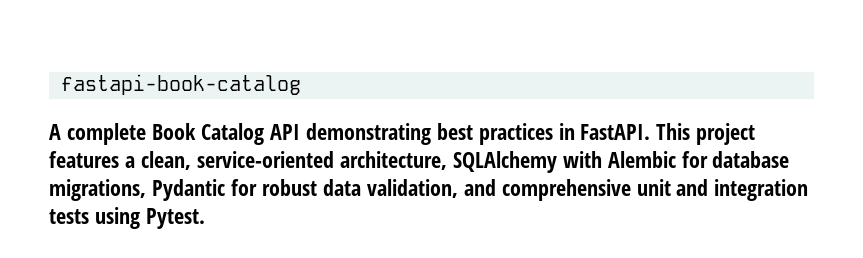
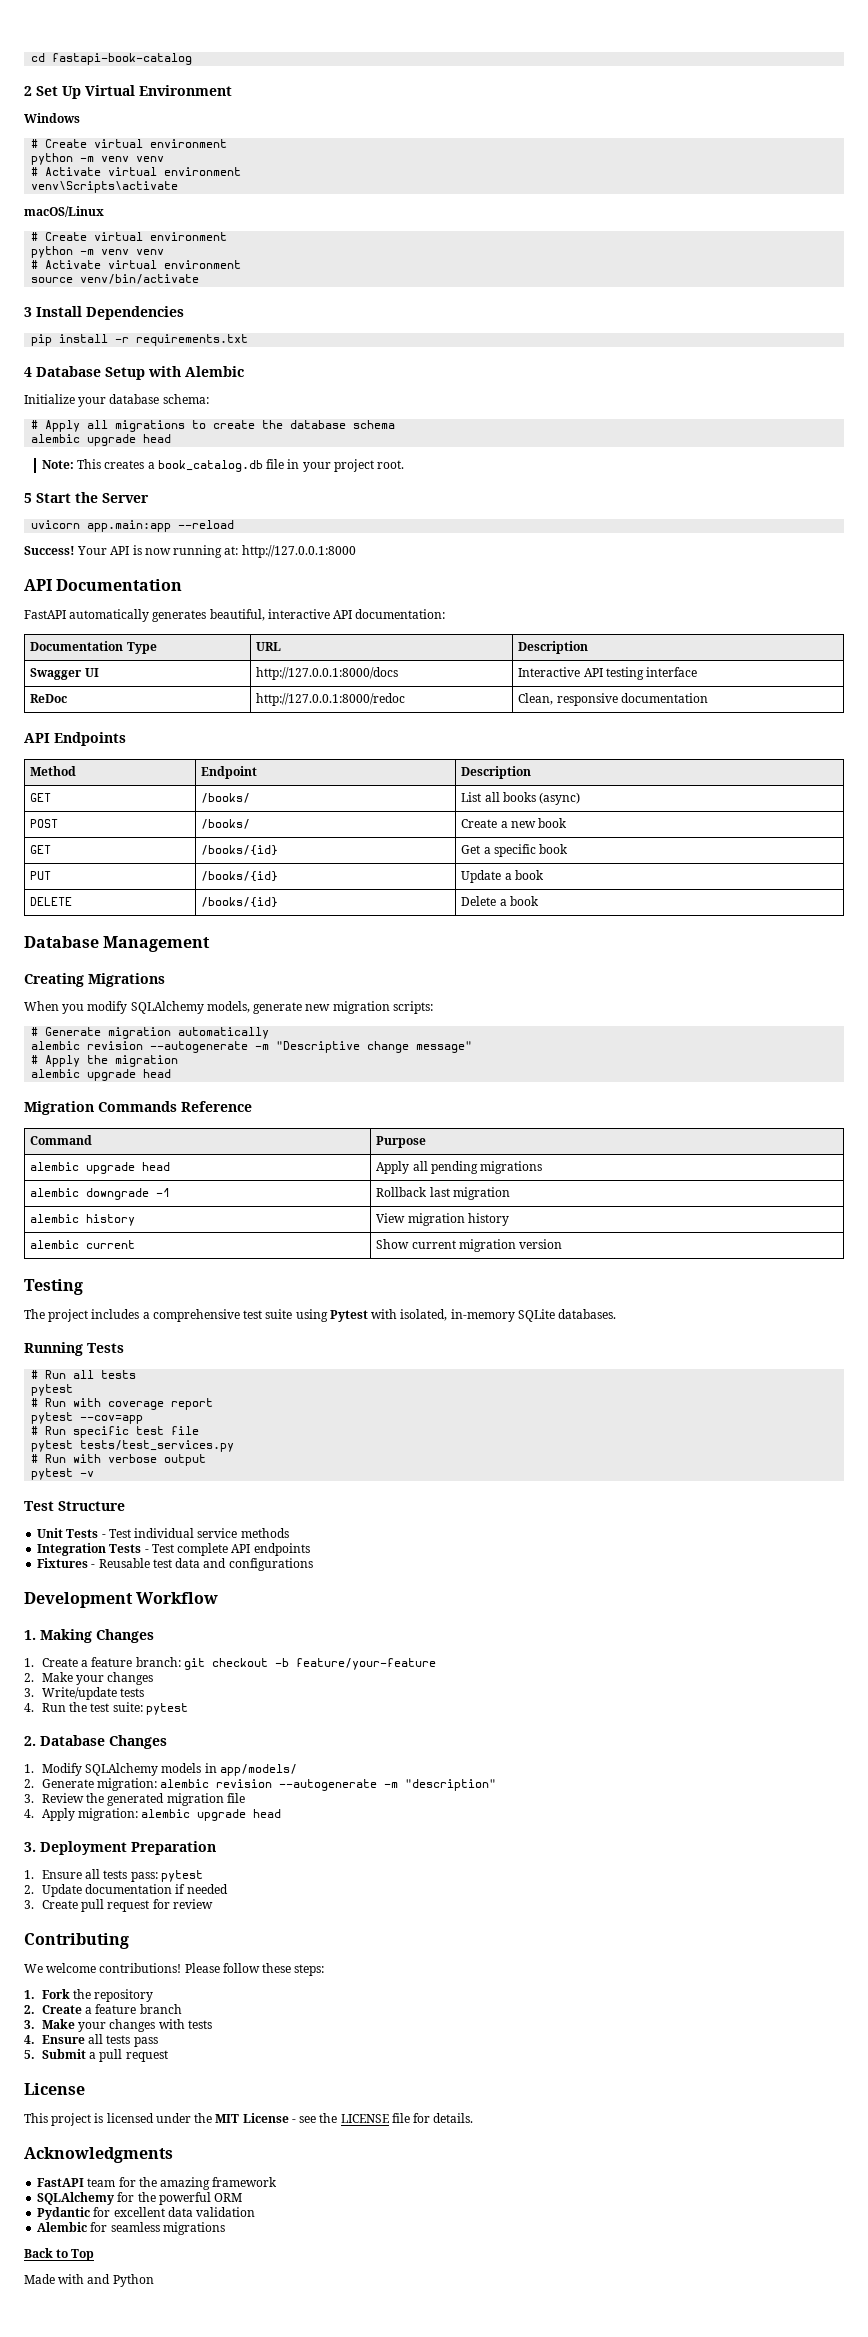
- fastapi-book-catalog
+ cd fastapi-book-catalog
- A complete Book Catalog API demonstrating best practices in FastAPI. This project features a clean, service-oriented architecture, SQLAlchemy with Alembic for database migrations, Pydantic for robust data validation, and comprehensive unit and integration tests using Pytest.
+ 2 Set Up Virtual Environment
+ Windows
+ # Create virtual environment
+ python -m venv venv
+ # Activate virtual environment
+ venv\Scripts\activate
+ macOS/Linux
+ # Create virtual environment
+ python -m venv venv
+ # Activate virtual environment
+ source venv/bin/activate
+ 3 Install Dependencies
+ pip install -r requirements.txt
+ 4 Database Setup with Alembic
+ Initialize your database schema:
+ # Apply all migrations to create the database schema
+ alembic upgrade head
+ Note: This creates a book_catalog.db file in your project root.
+ 5 Start the Server
+ uvicorn app.main:app --reload
+ Success! Your API is now running at: http://127.0.0.1:8000
+ API Documentation
+ FastAPI automatically generates beautiful, interactive API documentation:
+ Documentation Type | URL | Description
+ Swagger UI | http://127.0.0.1:8000/docs | Interactive API testing interface
+ ReDoc | http://127.0.0.1:8000/redoc | Clean, responsive documentation
+ API Endpoints
+ Method | Endpoint | Description
+ GET | /books/ | List all books (async)
+ POST | /books/ | Create a new book
+ GET | /books/{id} | Get a specific book
+ PUT | /books/{id} | Update a book
+ DELETE | /books/{id} | Delete a book
+ Database Management
+ Creating Migrations
+ When you modify SQLAlchemy models, generate new migration scripts:
+ # Generate migration automatically
+ alembic revision --autogenerate -m "Descriptive change message"
+ # Apply the migration
+ alembic upgrade head
+ Migration Commands Reference
+ Command | Purpose
+ alembic upgrade head | Apply all pending migrations
+ alembic downgrade -1 | Rollback last migration
+ alembic history | View migration history
+ alembic current | Show current migration version
+ Testing
+ The project includes a comprehensive test suite using Pytest with isolated, in-memory SQLite databases.
+ Running Tests
+ # Run all tests
+ pytest
+ # Run with coverage report
+ pytest --cov=app
+ # Run specific test file
+ pytest tests/test_services.py
+ # Run with verbose output
+ pytest -v
+ Test Structure
+ Unit Tests - Test individual service methods
+ Integration Tests - Test complete API endpoints
+ Fixtures - Reusable test data and configurations
+ Development Workflow
+ 1. Making Changes
+ 1. Create a feature branch: git checkout -b feature/your-feature
+ 2. Make your changes
+ 3. Write/update tests
+ 4. Run the test suite: pytest
+ 2. Database Changes
+ 1. Modify SQLAlchemy models in app/models/
+ 2. Generate migration: alembic revision --autogenerate -m "description"
+ 3. Review the generated migration file
+ 4. Apply migration: alembic upgrade head
+ 3. Deployment Preparation
+ 1. Ensure all tests pass: pytest
+ 2. Update documentation if needed
+ 3. Create pull request for review
+ Contributing
+ We welcome contributions! Please follow these steps:
+ 1. Fork the repository
+ 2. Create a feature branch
+ 3. Make your changes with tests
+ 4. Ensure all tests pass
+ 5. Submit a pull request
+ License
+ This project is licensed under the MIT License - see the LICENSE file for details.
+ Acknowledgments
+ FastAPI team for the amazing framework
+ SQLAlchemy for the powerful ORM
+ Pydantic for excellent data validation
+ Alembic for seamless migrations
+ Back to Top
+ Made with and Python

